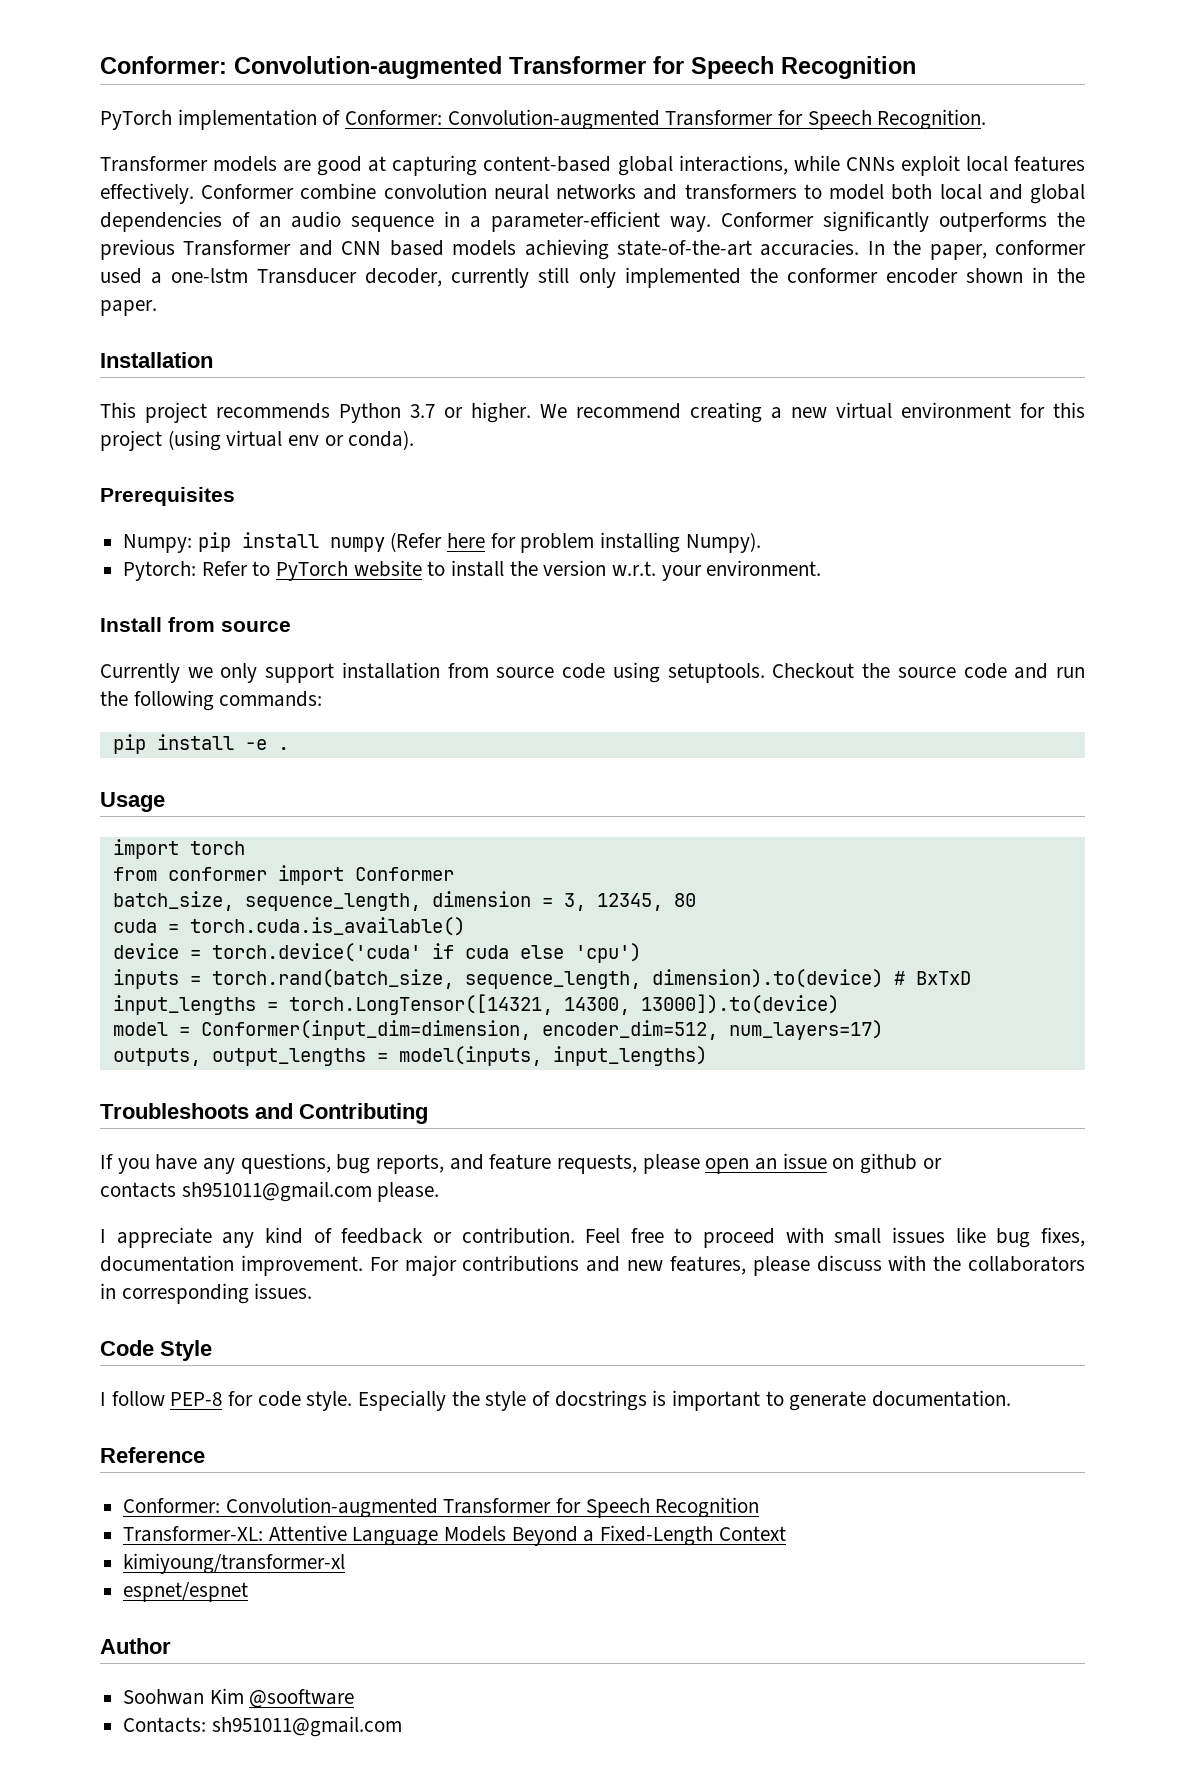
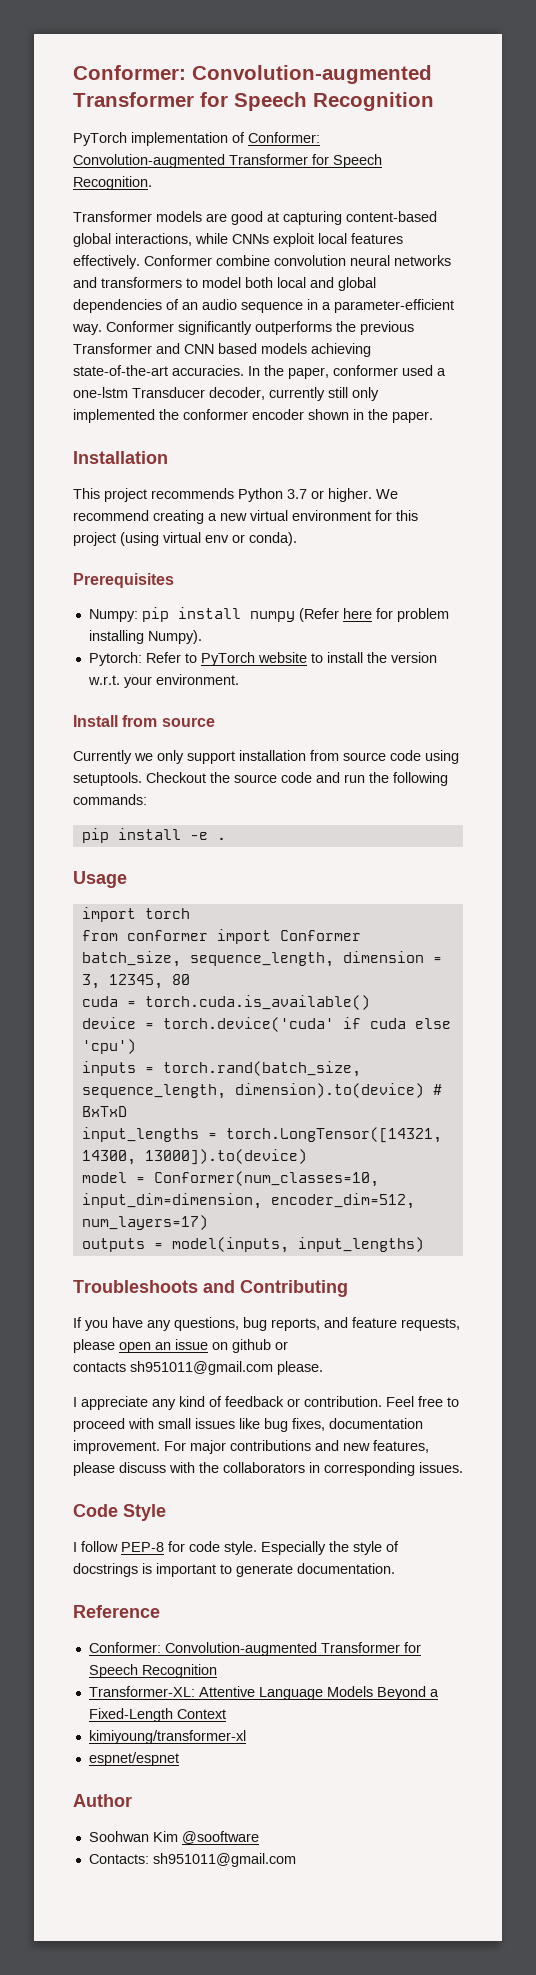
- model = Conformer(input_dim=dimension, encoder_dim=512, num_layers=17)
+ model = Conformer(num_classes=10, input_dim=dimension, encoder_dim=512, num_layers=17)
- outputs, output_lengths = model(inputs, input_lengths)
+ outputs = model(inputs, input_lengths)

